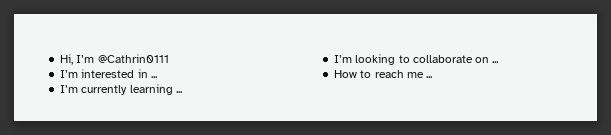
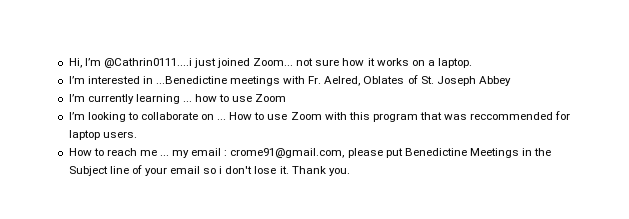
- Hi, I’m @Cathrin0111
- I’m interested in ...
+ Hi, I’m @Cathrin0111....i just joined Zoom... not sure how it works on a laptop.
+ I’m interested in ...Benedictine meetings with Fr. Aelred, Oblates of St. Joseph Abbey
- I’m currently learning ...
+ I’m currently learning ... how to use Zoom
+ How to use Zoom with this program that was reccommended for laptop users.
- How to reach me ...
+ How to reach me ... my email : crome91@gmail.com, please put Benedictine Meetings in the Subject line of your email so i don't lose it. Thank you.

